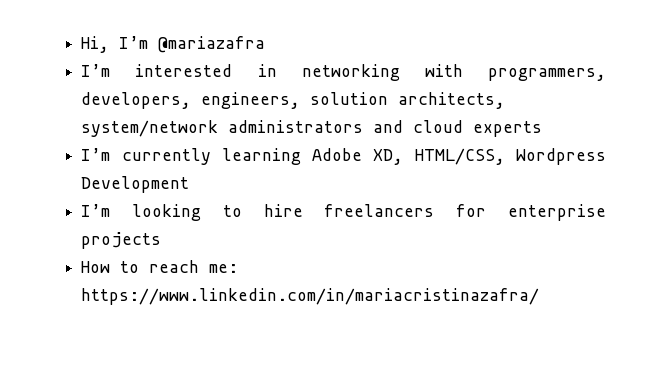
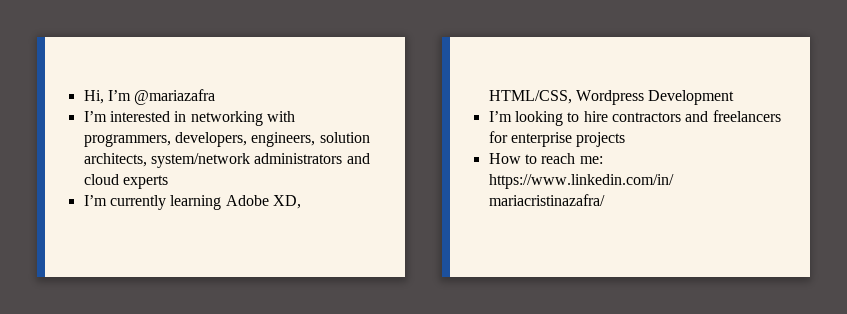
- I’m looking to hire freelancers for enterprise projects
+ I’m looking to hire contractors and freelancers for enterprise projects

